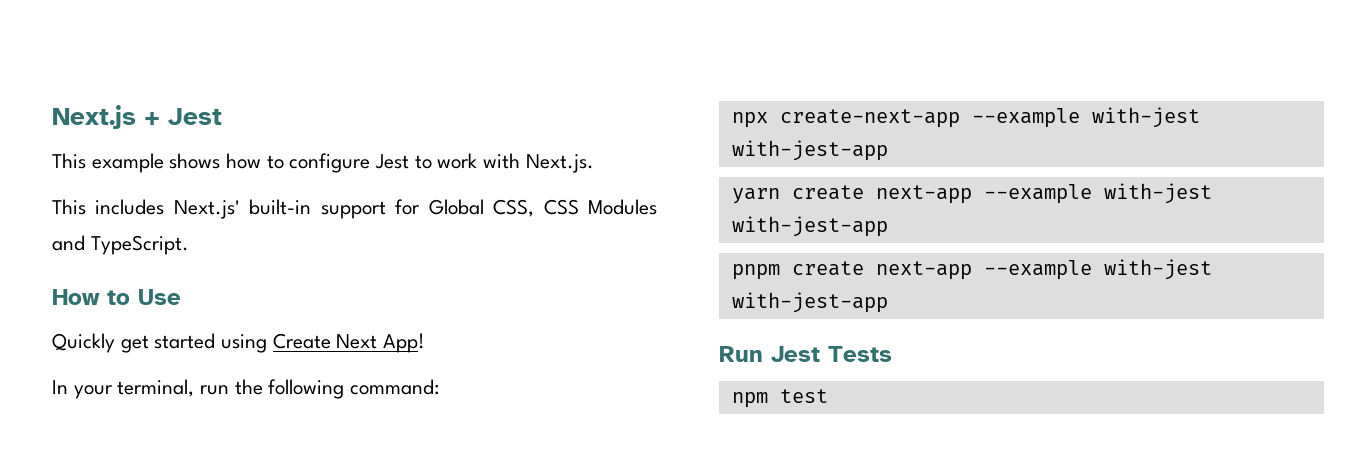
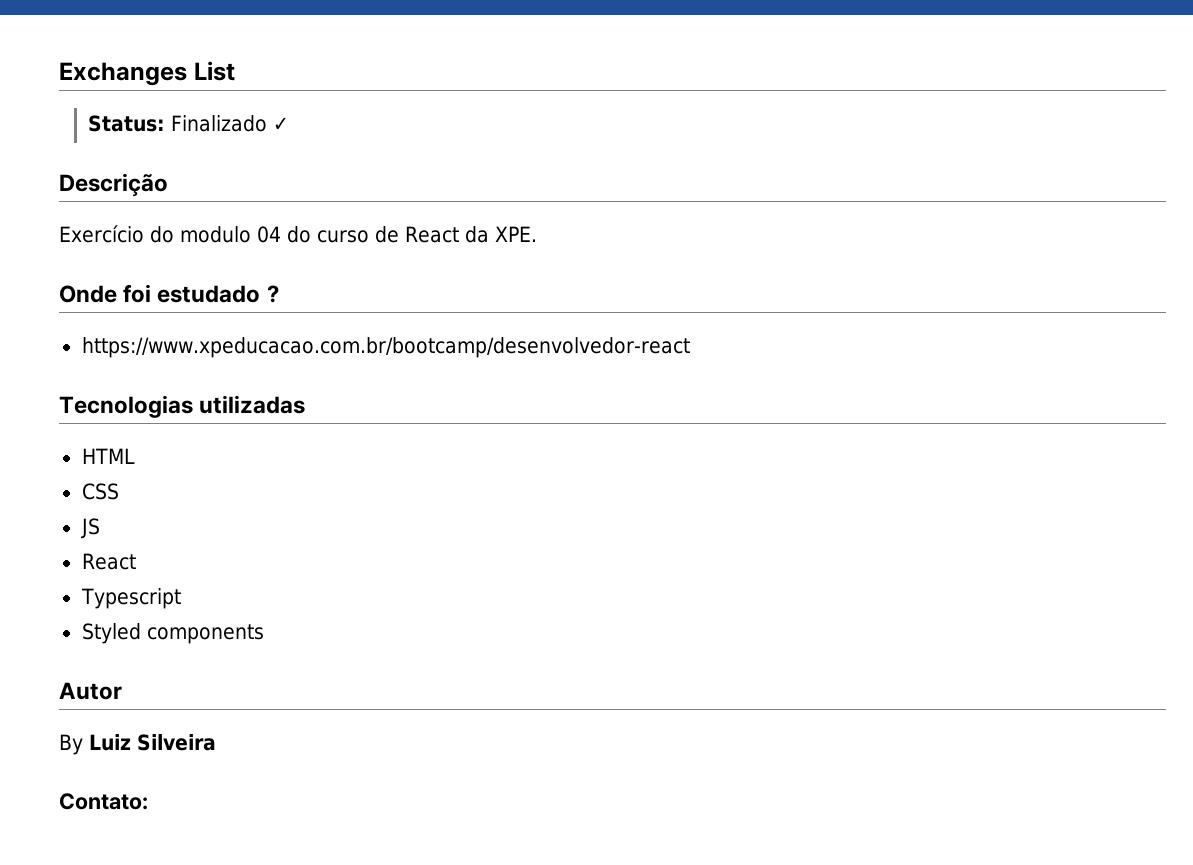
- Next.js + Jest
- This example shows how to configure Jest to work with Next.js.
- This includes Next.js' built-in support for Global CSS, CSS Modules and TypeScript.
- How to Use
- Quickly get started using Create Next App!
- In your terminal, run the following command:
- npx create-next-app --example with-jest with-jest-app
- yarn create next-app --example with-jest with-jest-app
- pnpm create next-app --example with-jest with-jest-app
- Run Jest Tests
- npm test
+ Exchanges List
+ Status: Finalizado ✓
+ Descrição
+ Exercício do modulo 04 do curso de React da XPE.
+ Onde foi estudado ?
+ https://www.xpeducacao.com.br/bootcamp/desenvolvedor-react
+ Tecnologias utilizadas
+ HTML
+ CSS
+ JS
+ React
+ Typescript
+ Styled components
+ Autor
+ By Luiz Silveira
+ Contato:

